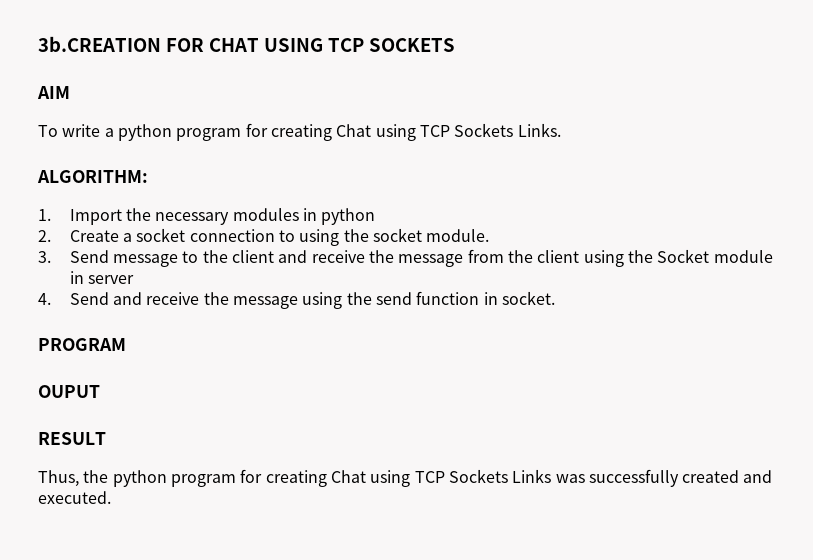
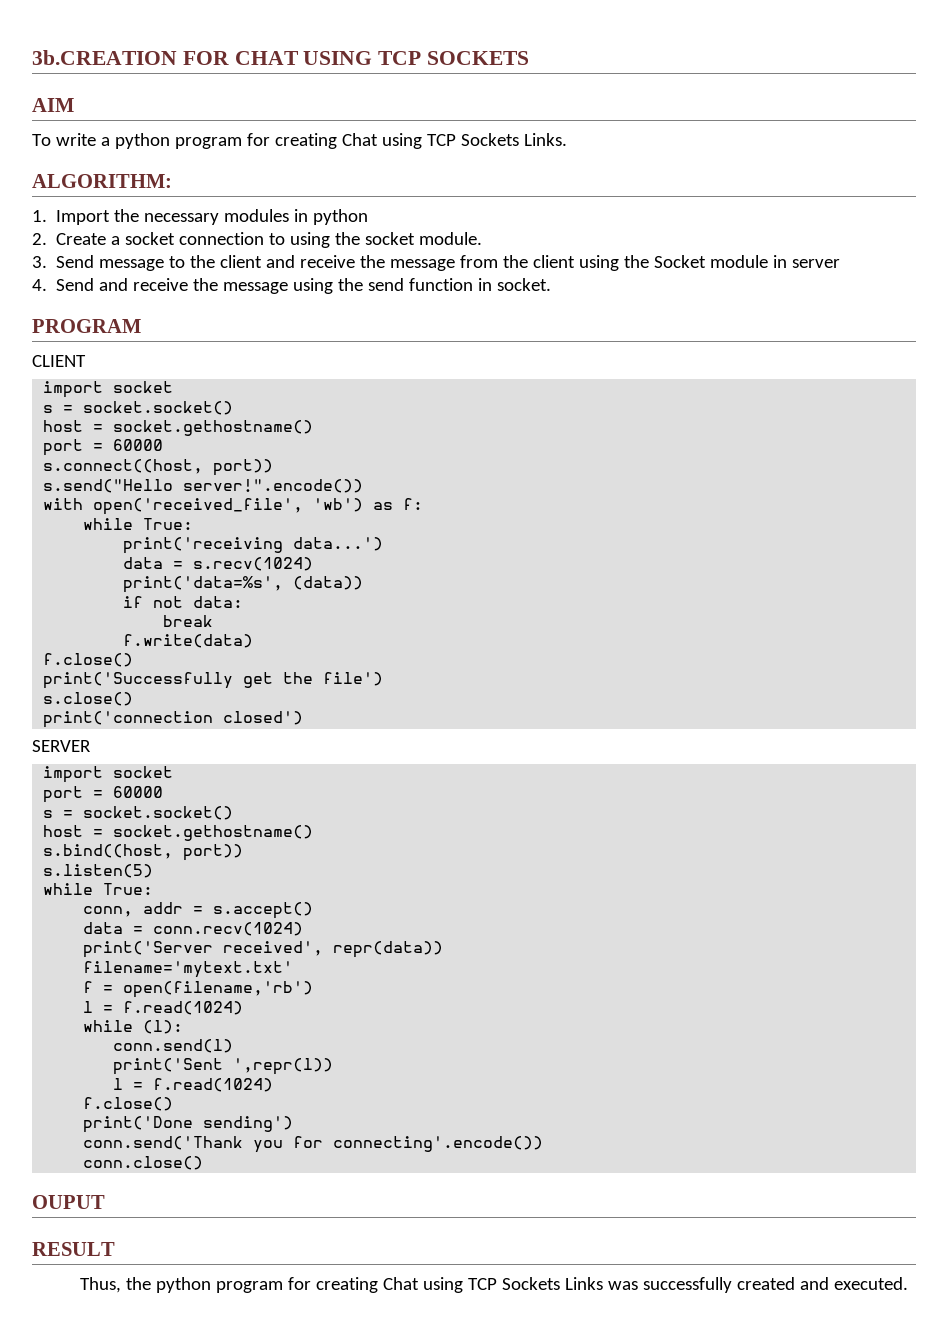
+ CLIENT
+ import socket
+ s = socket.socket()
+ host = socket.gethostname()
+ port = 60000
+ s.connect((host, port))
+ s.send("Hello server!".encode())
+ with open('received_file', 'wb') as f:
+ while True:
+ print('receiving data...')
+ data = s.recv(1024)
+ print('data=%s', (data))
+ if not data:
+ break
+ f.write(data)
+ f.close()
+ print('Successfully get the file')
+ s.close()
+ print('connection closed')
+ SERVER
+ import socket
+ port = 60000
+ s = socket.socket()
+ host = socket.gethostname()
+ s.bind((host, port))
+ s.listen(5)
+ while True:
+ conn, addr = s.accept()
+ data = conn.recv(1024)
+ print('Server received', repr(data))
+ filename='mytext.txt'
+ f = open(filename,'rb')
+ l = f.read(1024)
+ while (l):
+ conn.send(l)
+ print('Sent ',repr(l))
+ l = f.read(1024)
+ f.close()
+ print('Done sending')
+ conn.send('Thank you for connecting'.encode())
+ conn.close()

